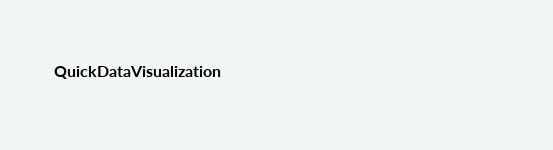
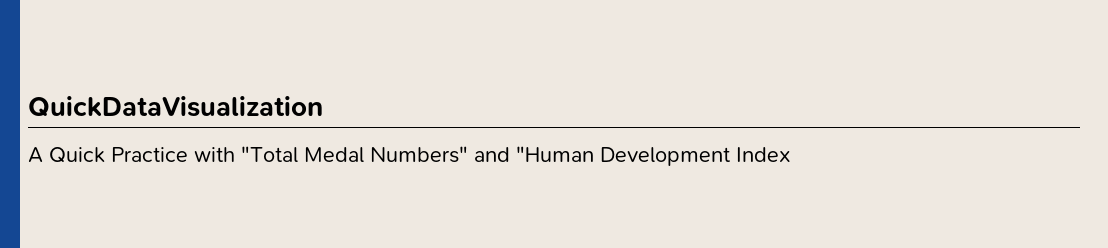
+ A Quick Practice with "Total Medal Numbers" and "Human Development Index

